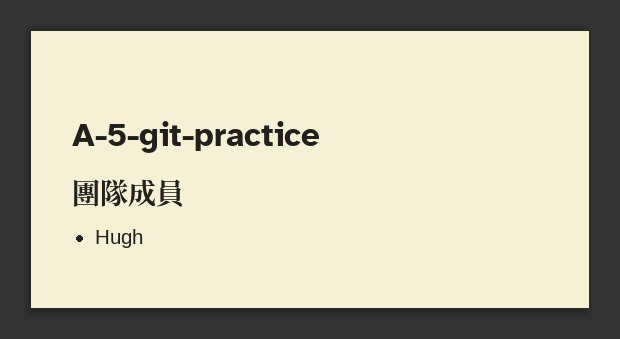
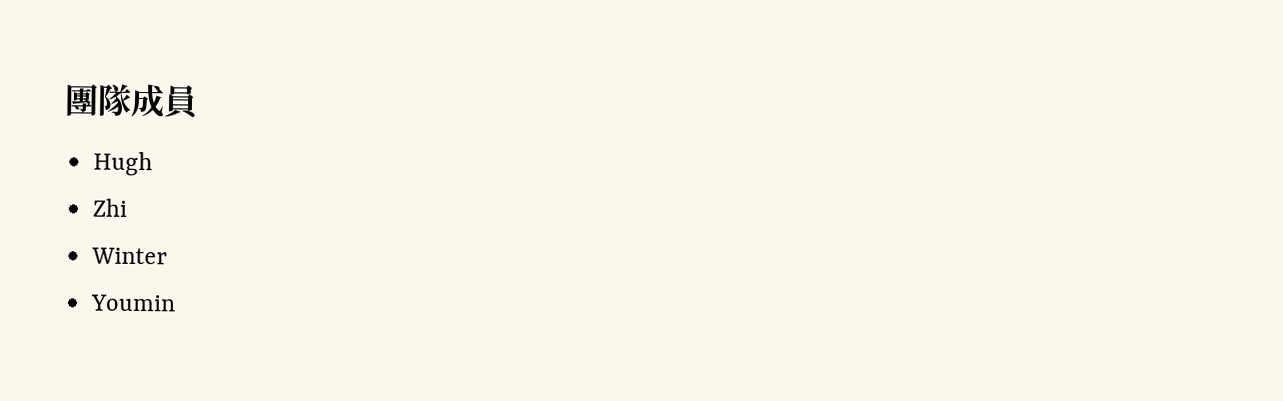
- A-5-git-practice
+ Zhi
+ Winter
+ Youmin

